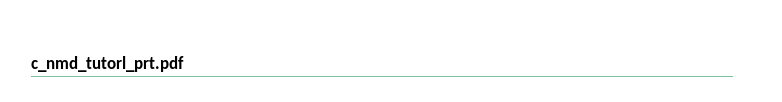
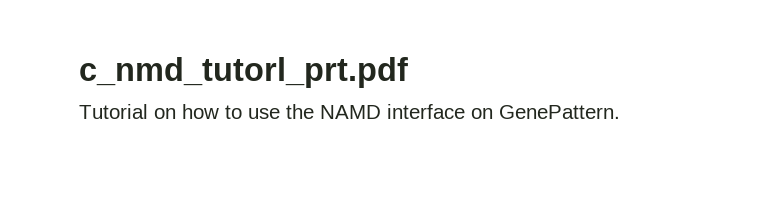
+ Tutorial on how to use the NAMD interface on GenePattern.

